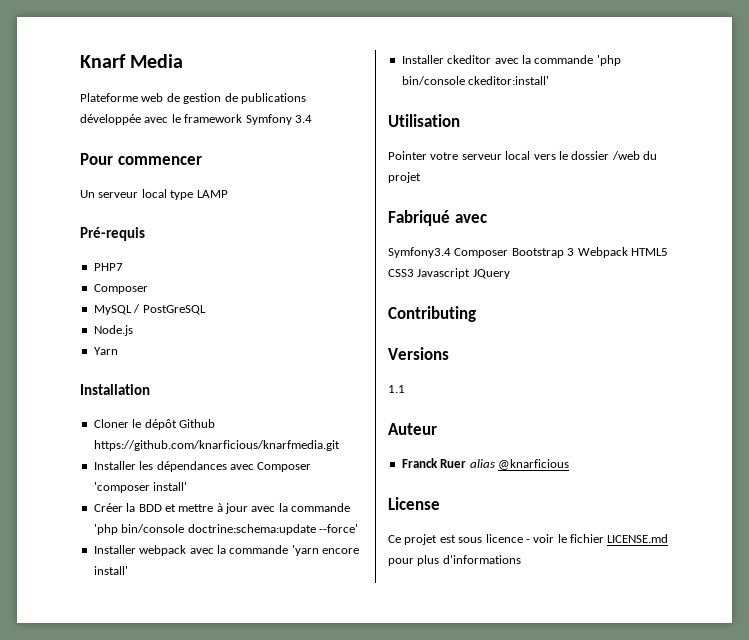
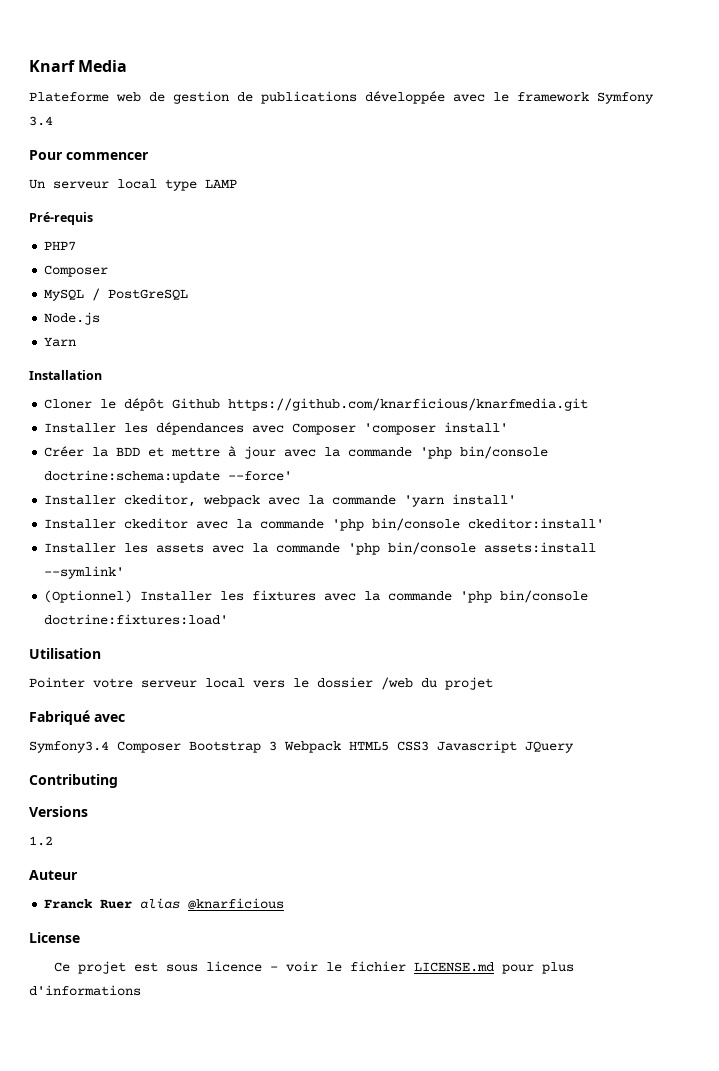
- Installer webpack avec la commande 'yarn encore install'
+ Installer ckeditor, webpack avec la commande 'yarn install'
+ Installer les assets avec la commande 'php bin/console assets:install --symlink'
+ (Optionnel) Installer les fixtures avec la commande 'php bin/console doctrine:fixtures:load'
- 1.1
+ 1.2

